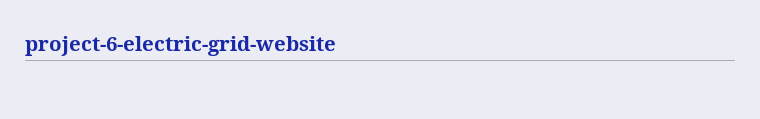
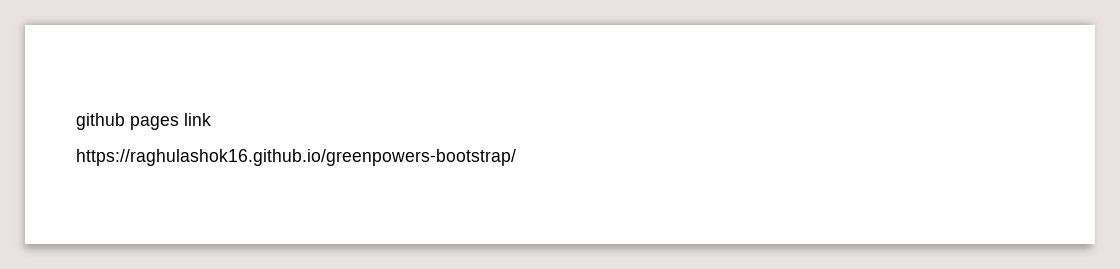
- project-6-electric-grid-website
+ github pages link
+ https://raghulashok16.github.io/greenpowers-bootstrap/

